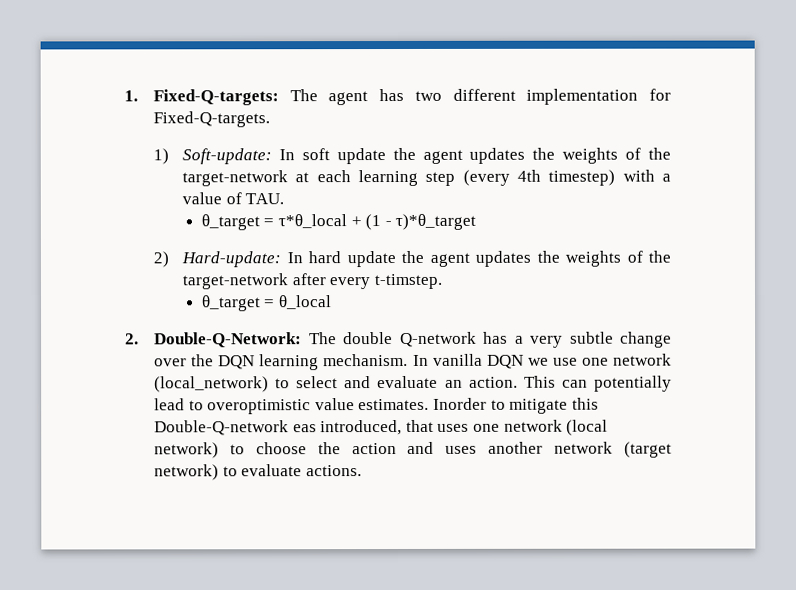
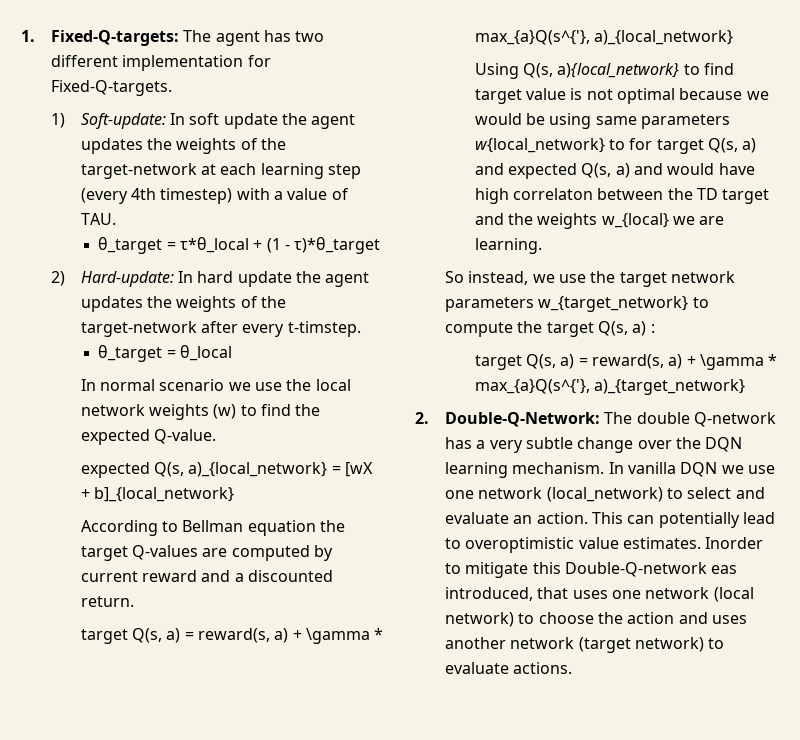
+ In normal scenario we use the local network weights (w) to find the expected Q-value.
+ expected Q(s, a)_{local_network} = [wX + b]_{local_network}
+ According to Bellman equation the target Q-values are computed by current reward and a discounted return.
+ target Q(s, a) = reward(s, a) + \gamma * max_{a}Q(s^{'}, a)_{local_network}
+ Using Q(s, a){local_network} to find target value is not optimal because we would be using same parameters w{local_network} to for target Q(s, a) and expected Q(s, a) and would have high correlaton between the TD target and the weights w_{local} we are learning.
+ So instead, we use the target network parameters w_{target_network} to compute the target Q(s, a) :
+ target Q(s, a) = reward(s, a) + \gamma * max_{a}Q(s^{'}, a)_{target_network}

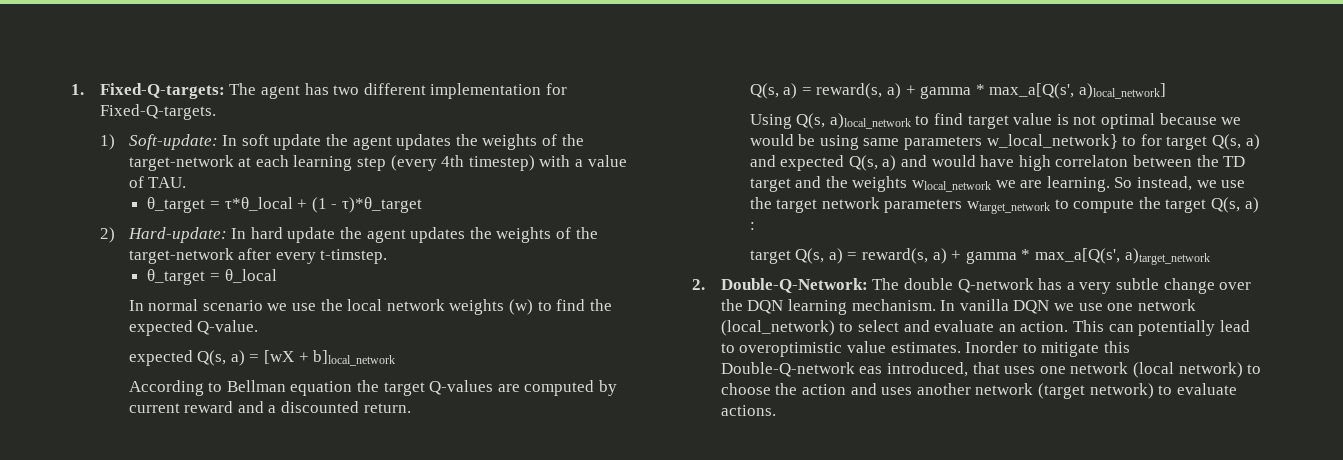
- expected Q(s, a)_{local_network} = [wX + b]_{local_network}
+ expected Q(s, a) = [wX + b]local_network
- target Q(s, a) = reward(s, a) + \gamma * max_{a}Q(s^{'}, a)_{local_network}
+ Q(s, a) = reward(s, a) + gamma * max_a[Q(s', a)local_network]
- Using Q(s, a){local_network} to find target value is not optimal because we would be using same parameters w{local_network} to for target Q(s, a) and expected Q(s, a) and would have high correlaton between the TD target and the weights w_{local} we are learning.
- So instead, we use the target network parameters w_{target_network} to compute the target Q(s, a) :
+ Using Q(s, a)local_network to find target value is not optimal because we would be using same parameters w_local_network} to for target Q(s, a) and expected Q(s, a) and would have high correlaton between the TD target and the weights wlocal_network we are learning. So instead, we use the target network parameters wtarget_network to compute the target Q(s, a) :
- target Q(s, a) = reward(s, a) + \gamma * max_{a}Q(s^{'}, a)_{target_network}
+ target Q(s, a) = reward(s, a) + gamma * max_a[Q(s', a)target_network

